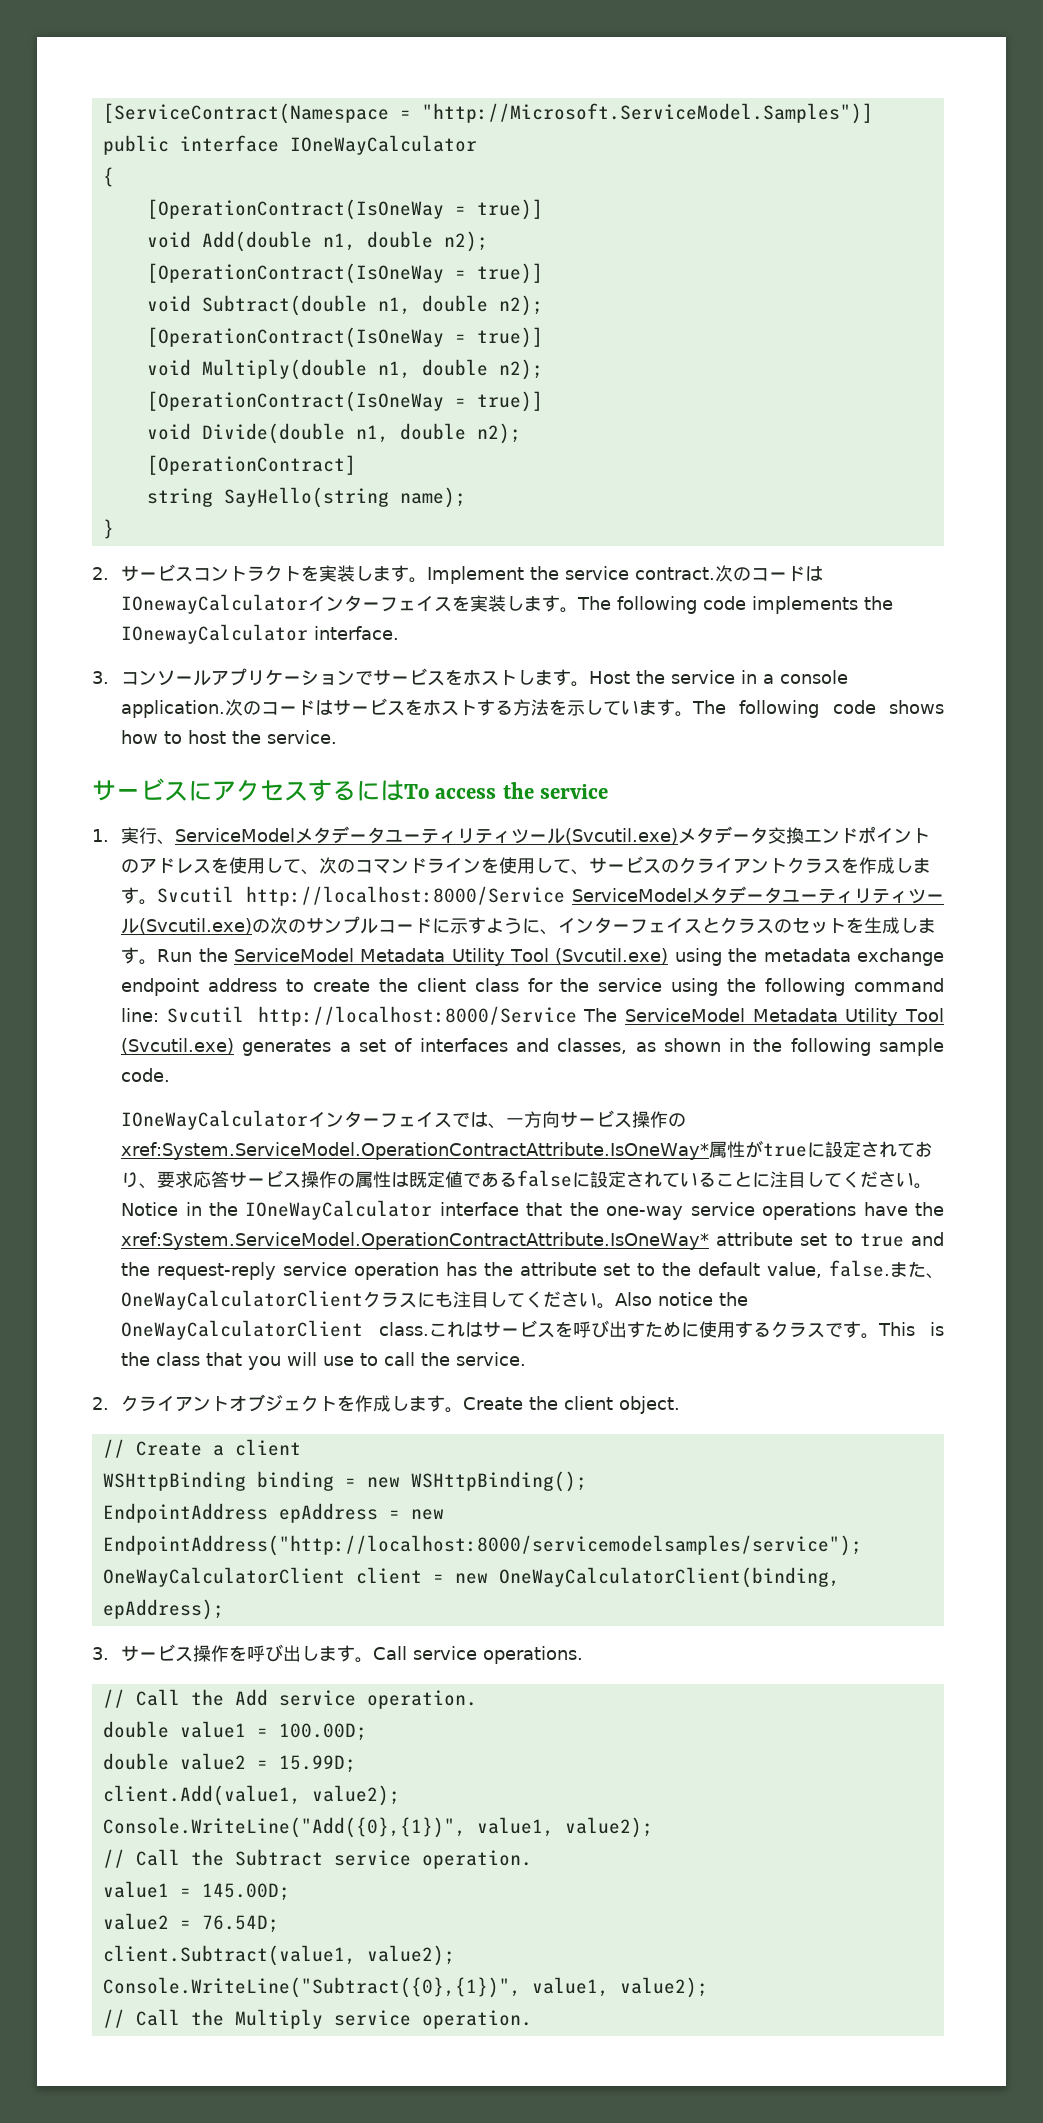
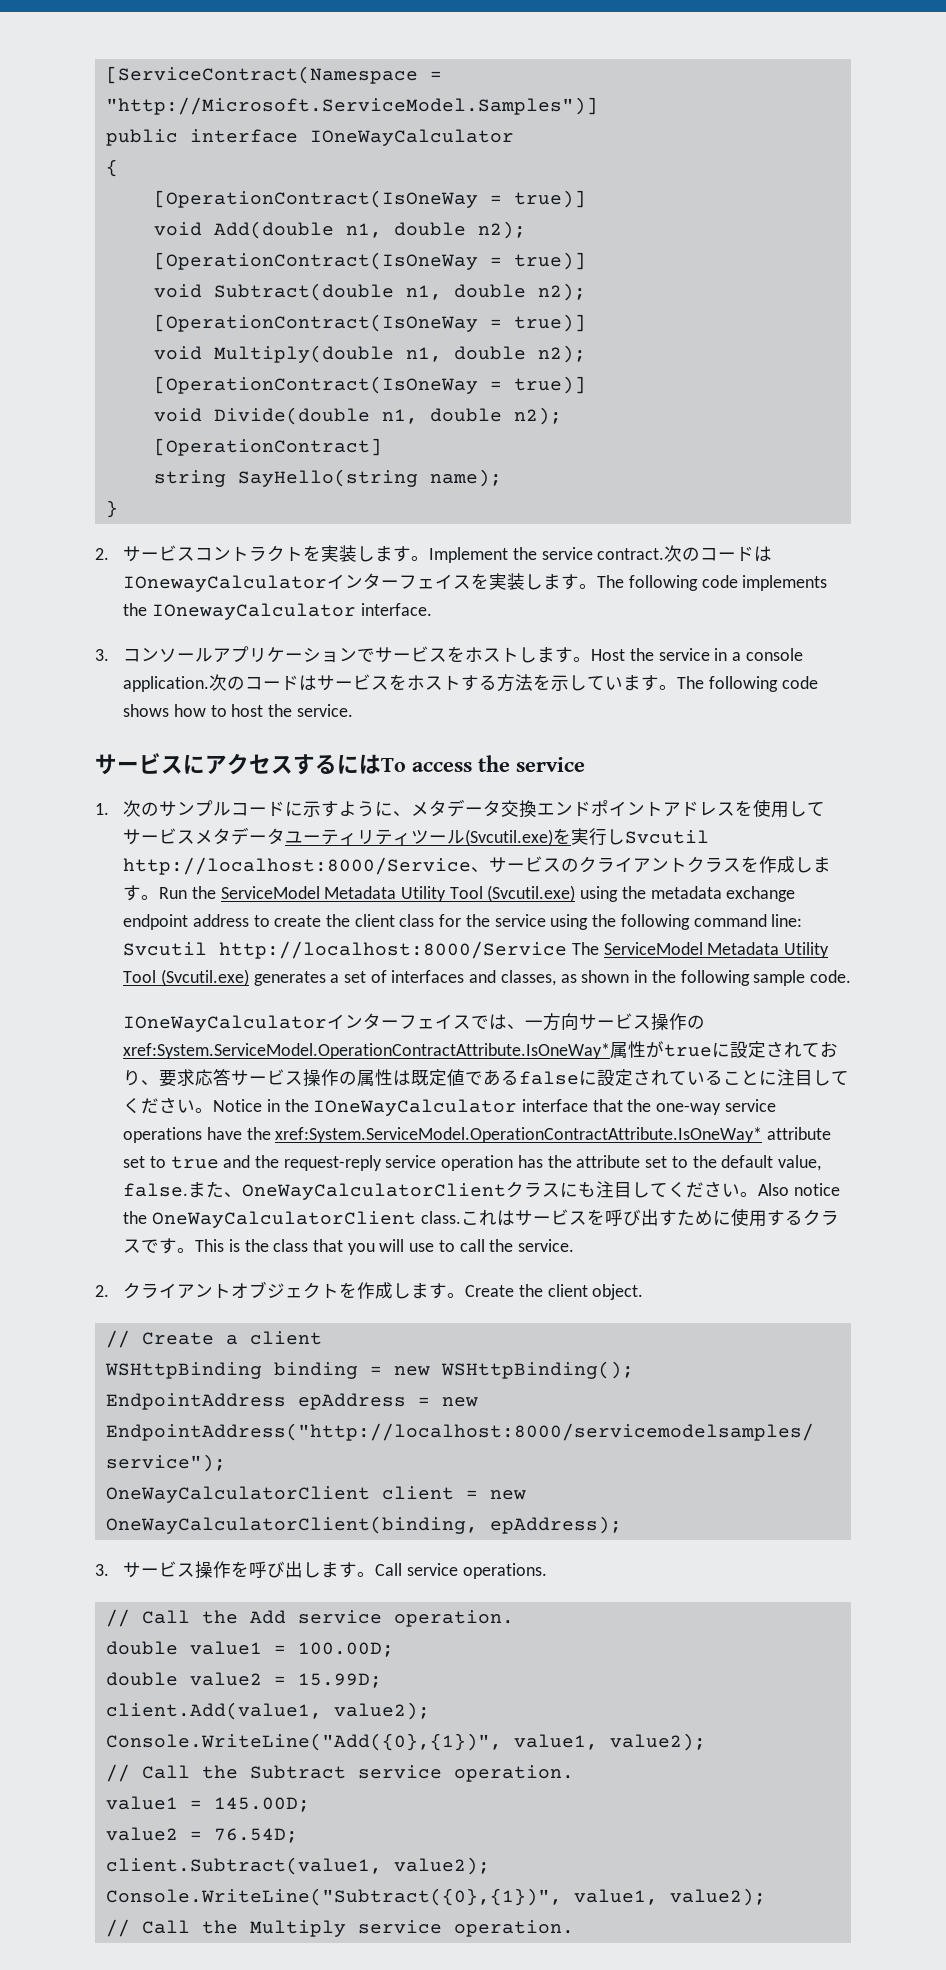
- 1.実行、ServiceModelメタデータユーティリティツール(Svcutil.exe)メタデータ交換エンドポイントのアドレスを使用して、次のコマンドラインを使用して、サービスのクライアントクラスを作成します。
+ 1.次のサンプルコードに示すように、メタデータ交換エンドポイントアドレスを使用してサービスメタデータユーティリティツール(Svcutil.exe)を実行しSvcutil http://localhost:8000/Service、サービスのクライアントクラスを作成します。
- Svcutil http://localhost:8000/Service ServiceModelメタデータユーティリティツール(Svcutil.exe)の次のサンプルコードに示すように、インターフェイスとクラスのセットを生成します。

